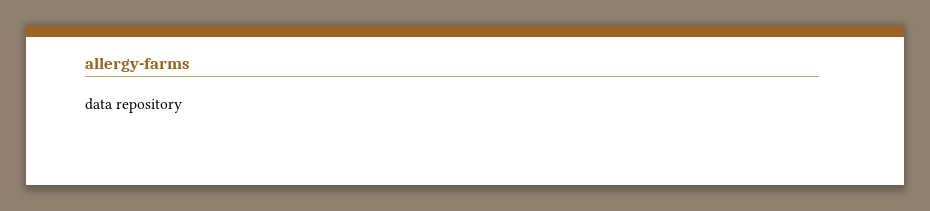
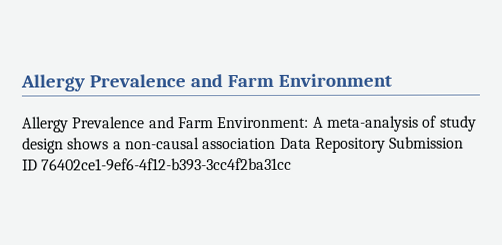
- allergy-farms
- data repository
+ Allergy Prevalence and Farm Environment
+ Allergy Prevalence and Farm Environment: A meta-analysis of study design shows a non-causal association Data Repository Submission ID 76402ce1-9ef6-4f12-b393-3cc4f2ba31cc

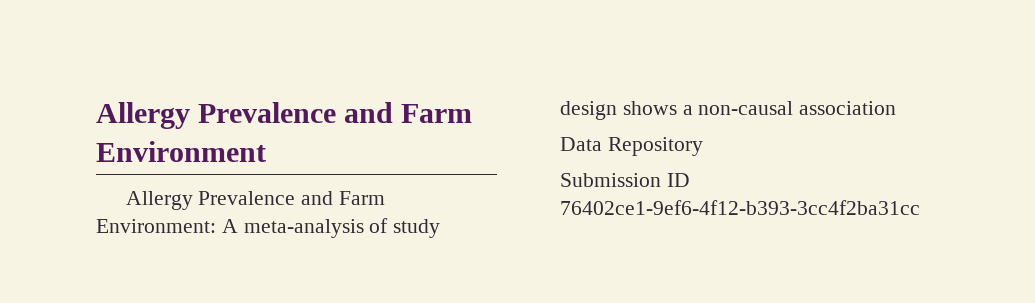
- Allergy Prevalence and Farm Environment: A meta-analysis of study design shows a non-causal association Data Repository Submission ID 76402ce1-9ef6-4f12-b393-3cc4f2ba31cc
+ Allergy Prevalence and Farm Environment: A meta-analysis of study design shows a non-causal association
+ Data Repository
+ Submission ID 76402ce1-9ef6-4f12-b393-3cc4f2ba31cc

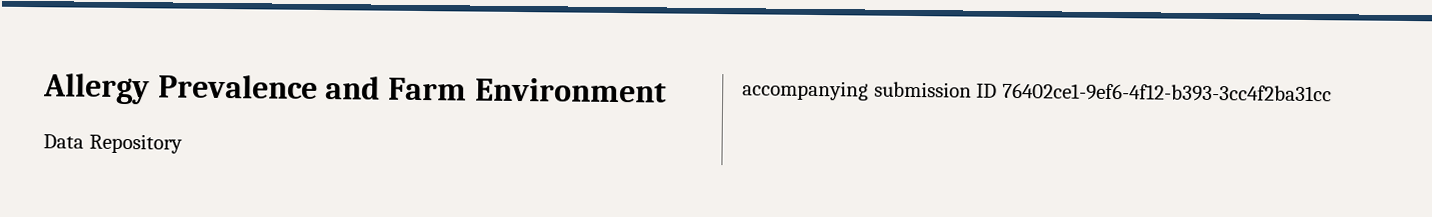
- Allergy Prevalence and Farm Environment: A meta-analysis of study design shows a non-causal association
- Submission ID 76402ce1-9ef6-4f12-b393-3cc4f2ba31cc
+ accompanying submission ID 76402ce1-9ef6-4f12-b393-3cc4f2ba31cc

